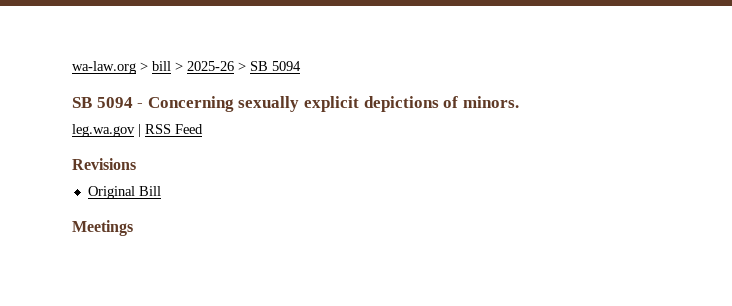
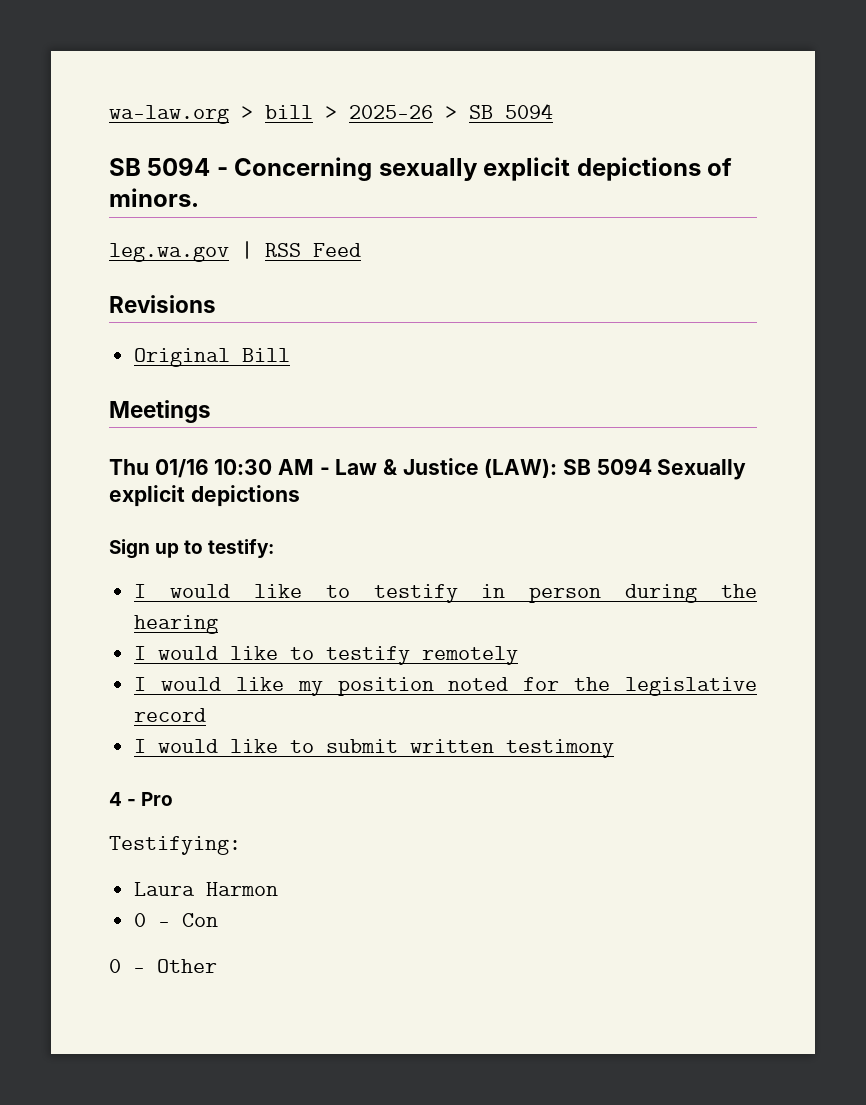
+ Thu 01/16 10:30 AM - Law & Justice (LAW): SB 5094 Sexually explicit depictions
+ Sign up to testify:
+ I would like to testify in person during the hearing
+ I would like to testify remotely
+ I would like my position noted for the legislative record
+ I would like to submit written testimony
+ 4 - Pro
+ Testifying:
+ Laura Harmon
+ 0 - Con
+ 0 - Other

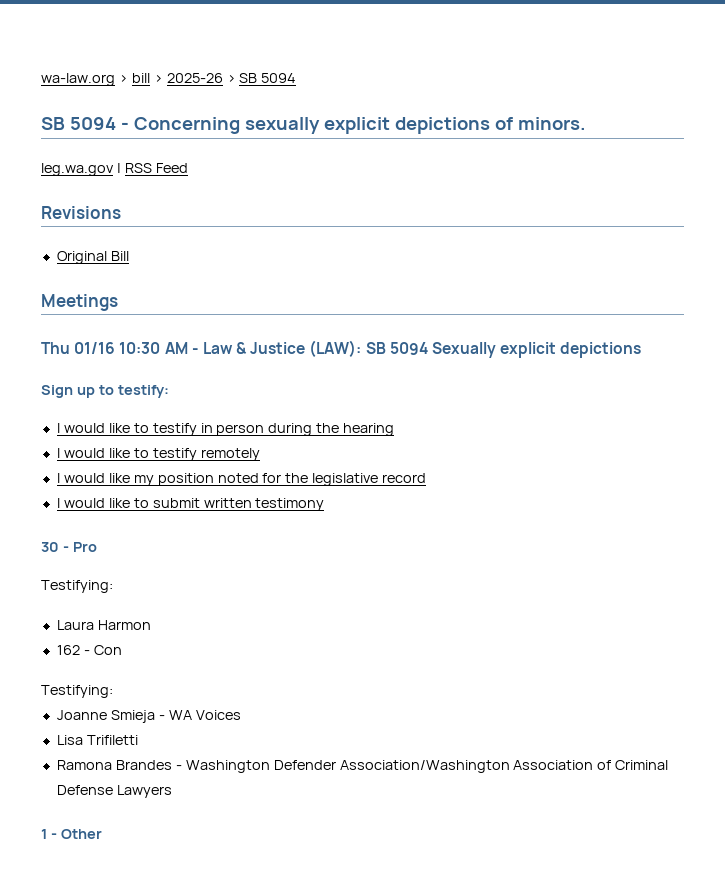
- 4 - Pro
+ 30 - Pro
- 0 - Con
- 0 - Other
+ 162 - Con
+ Testifying:
+ Joanne Smieja - WA Voices
+ Lisa Trifiletti
+ Ramona Brandes - Washington Defender Association/Washington Association of Criminal Defense Lawyers
+ 1 - Other

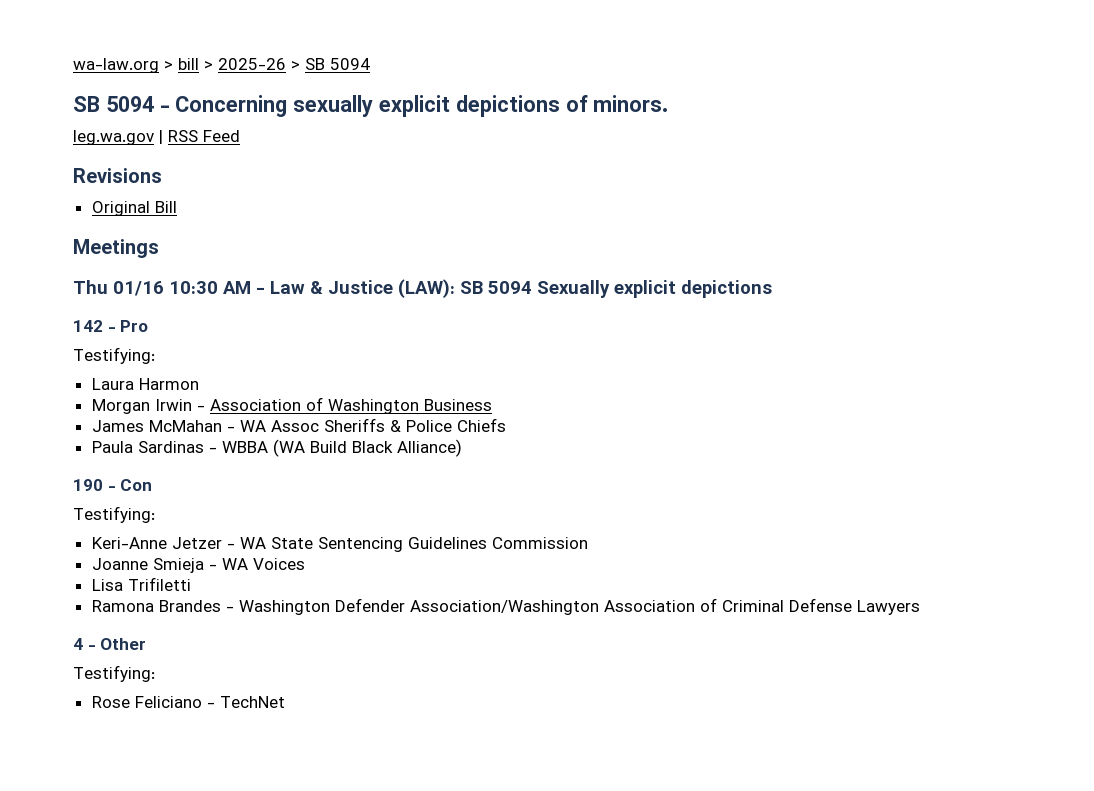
- Sign up to testify:
- I would like to testify in person during the hearing
- I would like to testify remotely
- I would like my position noted for the legislative record
- I would like to submit written testimony
- 30 - Pro
+ 142 - Pro
- 162 - Con
+ Morgan Irwin - Association of Washington Business
+ James McMahan - WA Assoc Sheriffs & Police Chiefs
+ Paula Sardinas - WBBA (WA Build Black Alliance)
+ 190 - Con
  Testifying:
+ Keri-Anne Jetzer - WA State Sentencing Guidelines Commission
- 1 - Other
+ 4 - Other
+ Testifying:
+ Rose Feliciano - TechNet

